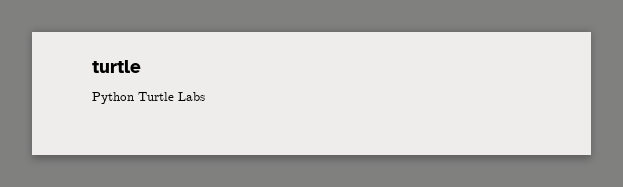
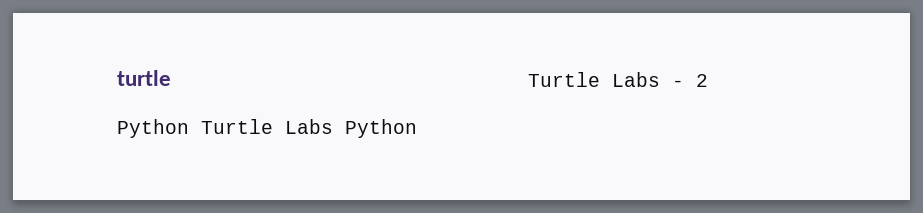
- Python Turtle Labs
+ Python Turtle Labs Python Turtle Labs - 2

